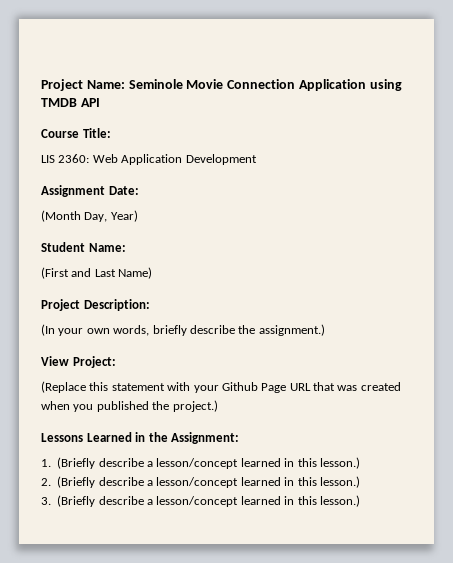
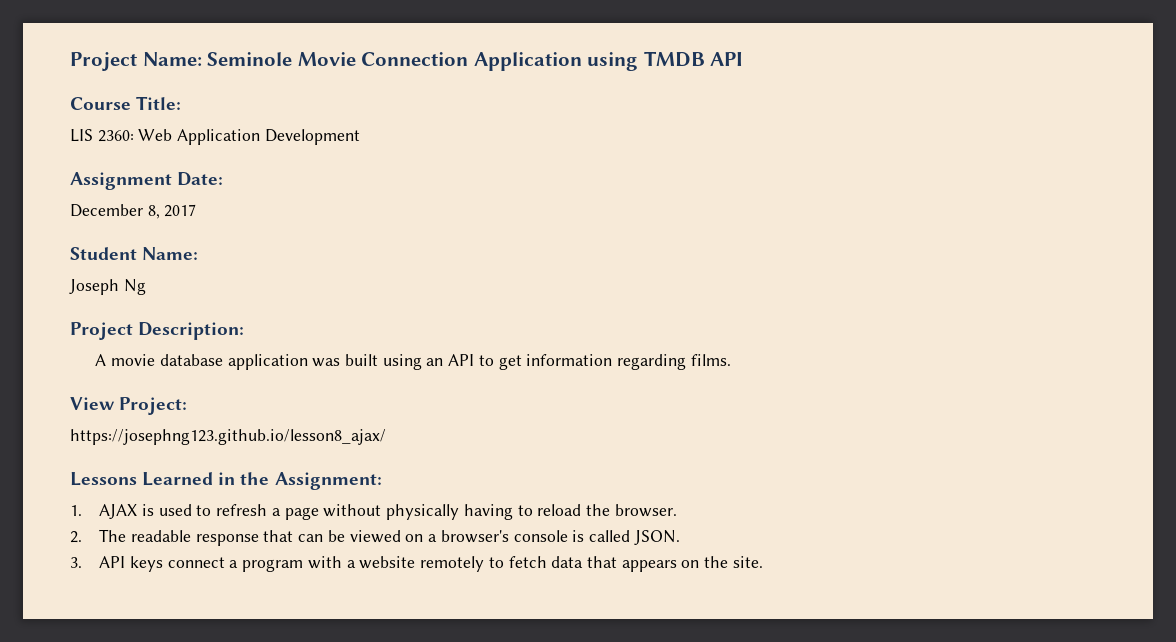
- (Month Day, Year)
+ December 8, 2017
- (First and Last Name)
+ Joseph Ng
  Project Description:
- (In your own words, briefly describe the assignment.)
+ A movie database application was built using an API to get information regarding films.
  View Project:
- (Replace this statement with your Github Page URL that was created when you published the project.)
+ https://josephng123.github.io/lesson8_ajax/
- 1. (Briefly describe a lesson/concept learned in this lesson.)
- 2. (Briefly describe a lesson/concept learned in this lesson.)
- 3. (Briefly describe a lesson/concept learned in this lesson.)
+ 1. AJAX is used to refresh a page without physically having to reload the browser.
+ 2. The readable response that can be viewed on a browser's console is called JSON.
+ 3. API keys connect a program with a website remotely to fetch data that appears on the site.

